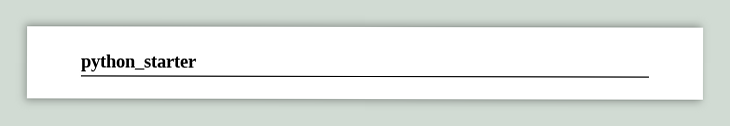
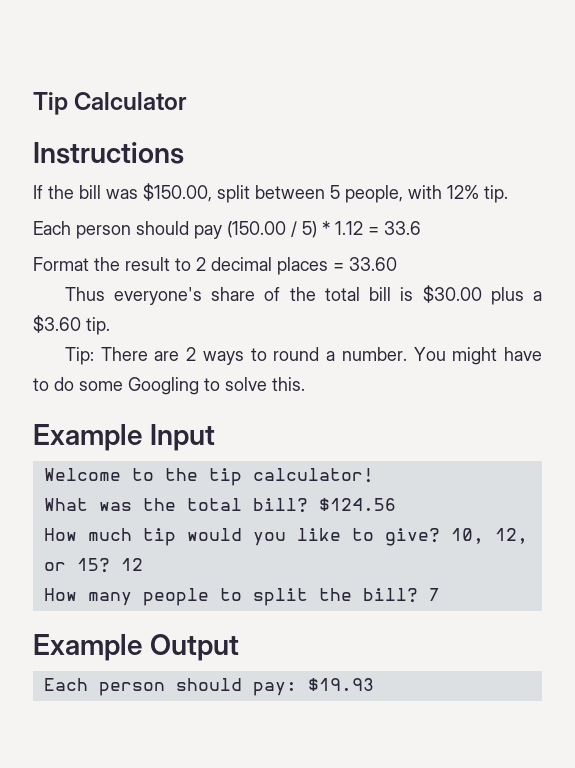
- python_starter
+ Tip Calculator
+ Instructions
+ If the bill was $150.00, split between 5 people, with 12% tip.
+ Each person should pay (150.00 / 5) * 1.12 = 33.6
+ Format the result to 2 decimal places = 33.60
+ Thus everyone's share of the total bill is $30.00 plus a $3.60 tip.
+ Tip: There are 2 ways to round a number. You might have to do some Googling to solve this.
+ Example Input
+ Welcome to the tip calculator!
+ What was the total bill? $124.56
+ How much tip would you like to give? 10, 12, or 15? 12
+ How many people to split the bill? 7
+ Example Output
+ Each person should pay: $19.93

